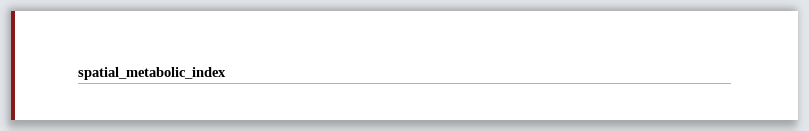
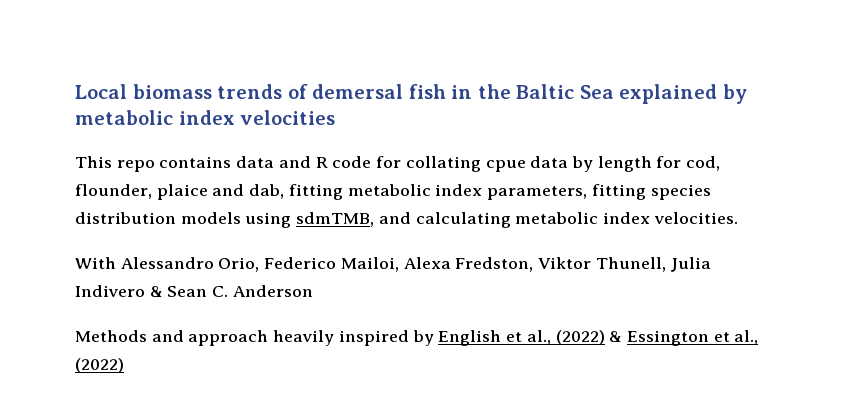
- spatial_metabolic_index
+ Local biomass trends of demersal fish in the Baltic Sea explained by metabolic index velocities
+ This repo contains data and R code for collating cpue data by length for cod, flounder, plaice and dab, fitting metabolic index parameters, fitting species distribution models using sdmTMB, and calculating metabolic index velocities.
+ With Alessandro Orio, Federico Mailoi, Alexa Fredston, Viktor Thunell, Julia Indivero & Sean C. Anderson
+ Methods and approach heavily inspired by English et al., (2022) & Essington et al., (2022)

